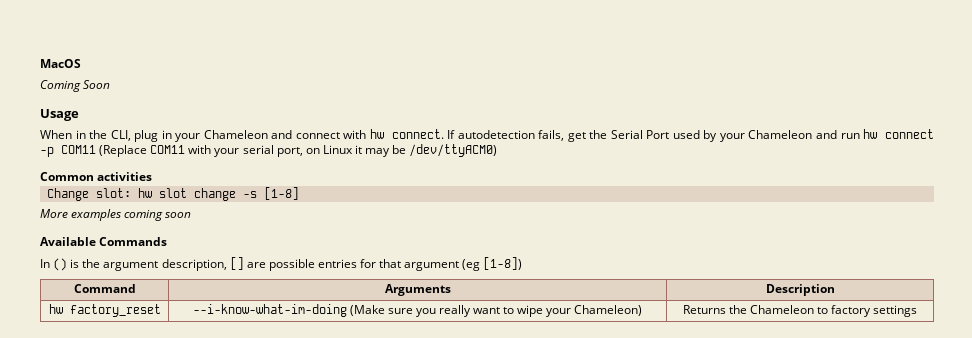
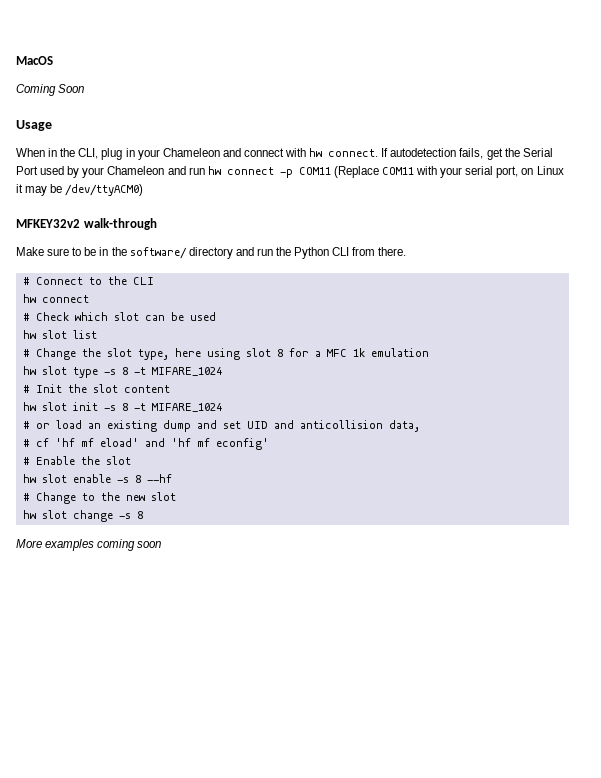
- Common activities
- Change slot: hw slot change -s [1-8]
+ MFKEY32v2 walk-through
+ Make sure to be in the software/ directory and run the Python CLI from there.
+ # Connect to the CLI
+ hw connect
+ # Check which slot can be used
+ hw slot list
+ # Change the slot type, here using slot 8 for a MFC 1k emulation
+ hw slot type -s 8 -t MIFARE_1024
+ # Init the slot content
+ hw slot init -s 8 -t MIFARE_1024
+ # or load an existing dump and set UID and anticollision data,
+ # cf 'hf mf eload' and 'hf mf econfig'
+ # Enable the slot
+ hw slot enable -s 8 --hf
+ # Change to the new slot
+ hw slot change -s 8
- Available Commands
- In () is the argument description, [] are possible entries for that argument (eg [1-8])
- Command | Arguments | Description
- hw factory_reset | --i-know-what-im-doing (Make sure you really want to wipe your Chameleon) | Returns the Chameleon to factory settings

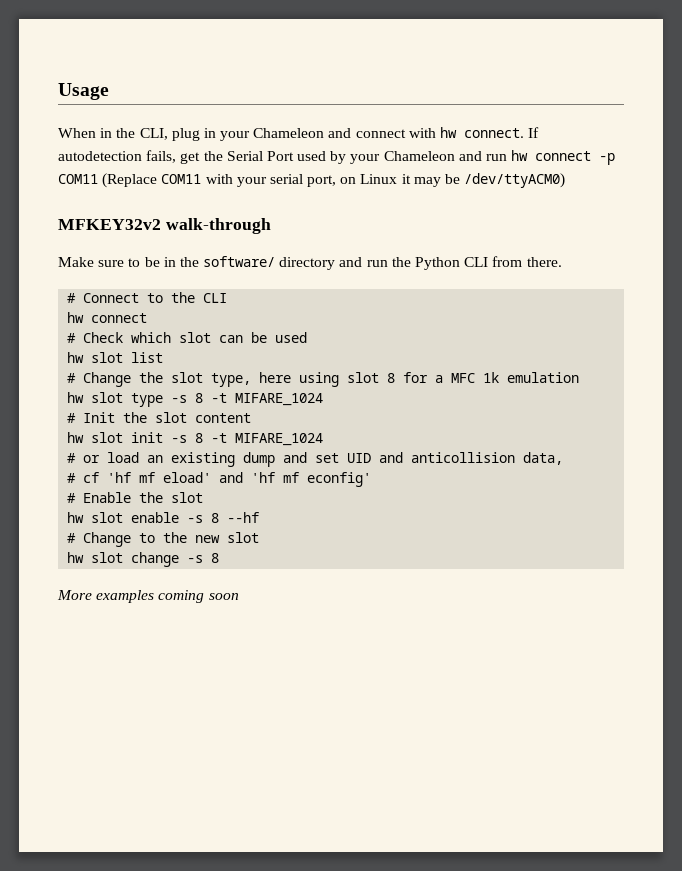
- MacOS
- Coming Soon

